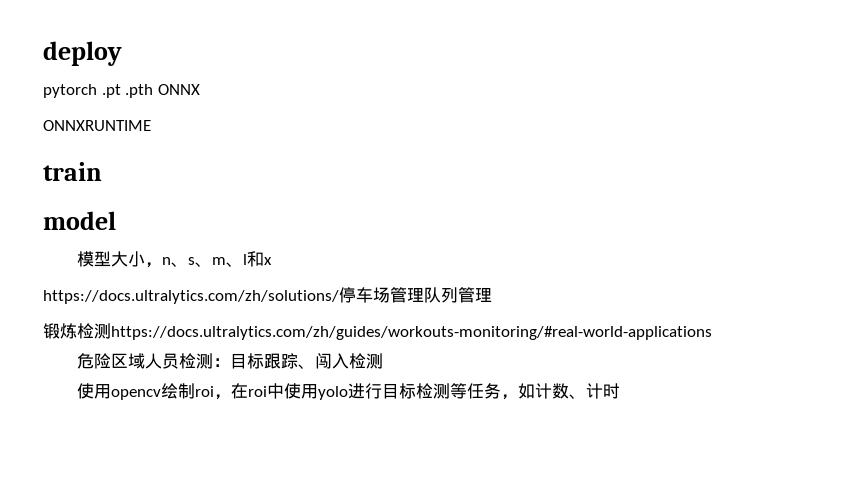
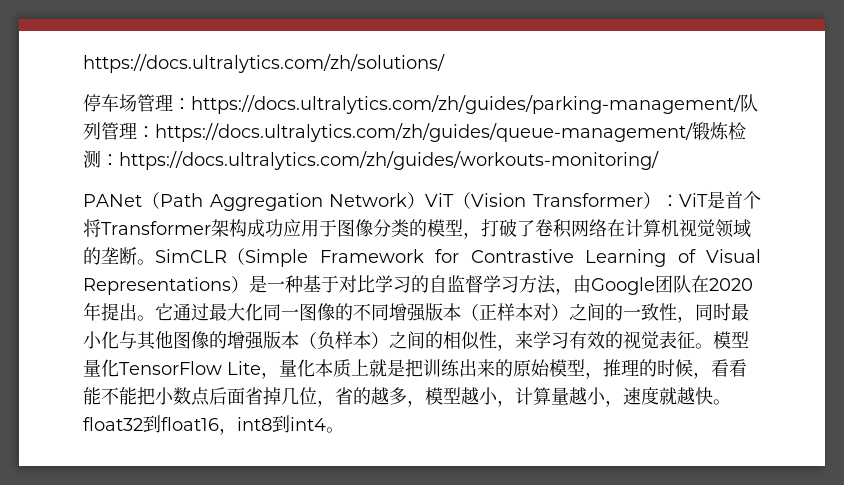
- deploy
- pytorch .pt .pth ONNX
- ONNXRUNTIME
- train
- model
- 模型大小，n、s、m、l和x
- https://docs.ultralytics.com/zh/solutions/停车场管理队列管理
- 锻炼检测https://docs.ultralytics.com/zh/guides/workouts-monitoring/#real-world-applications
- 危险区域人员检测：目标跟踪、闯入检测
- 使用opencv绘制roi，在roi中使用yolo进行目标检测等任务，如计数、计时
+ https://docs.ultralytics.com/zh/solutions/
+ 停车场管理：https://docs.ultralytics.com/zh/guides/parking-management/队列管理：https://docs.ultralytics.com/zh/guides/queue-management/锻炼检测：https://docs.ultralytics.com/zh/guides/workouts-monitoring/
+ PANet（Path Aggregation Network）ViT（Vision Transformer）：ViT是首个将Transformer架构成功应用于图像分类的模型，打破了卷积网络在计算机视觉领域的垄断。SimCLR（Simple Framework for Contrastive Learning of Visual Representations）是一种基于对比学习的自监督学习方法，由Google团队在2020年提出。它通过最大化同一图像的不同增强版本（正样本对）之间的一致性，同时最小化与其他图像的增强版本（负样本）之间的相似性，来学习有效的视觉表征。模型量化TensorFlow Lite，量化本质上就是把训练出来的原始模型，推理的时候，看看能不能把小数点后面省掉几位，省的越多，模型越小，计算量越小，速度就越快。float32到float16，int8到int4。

